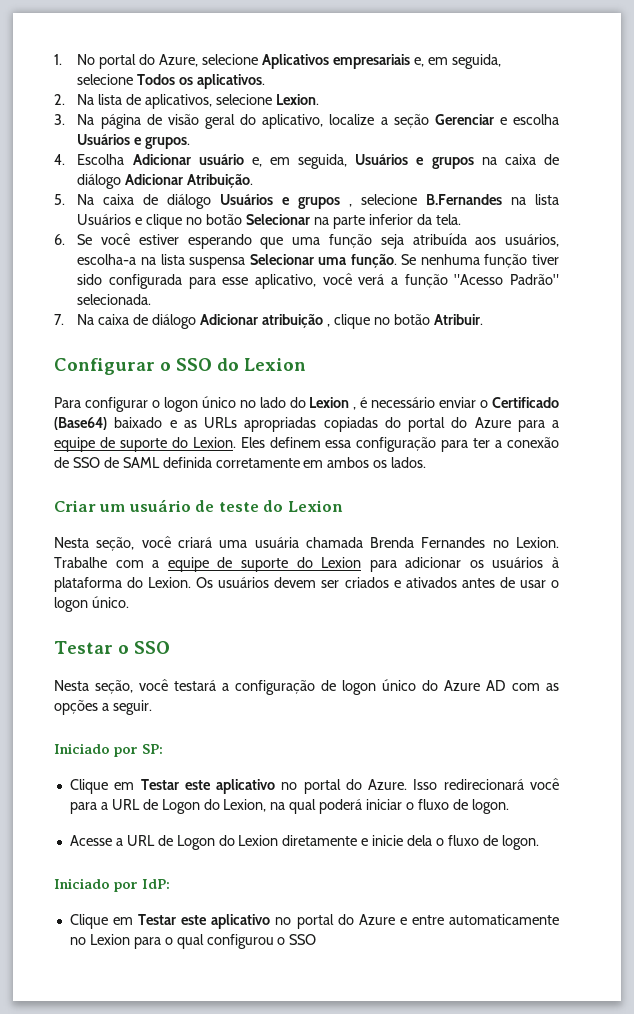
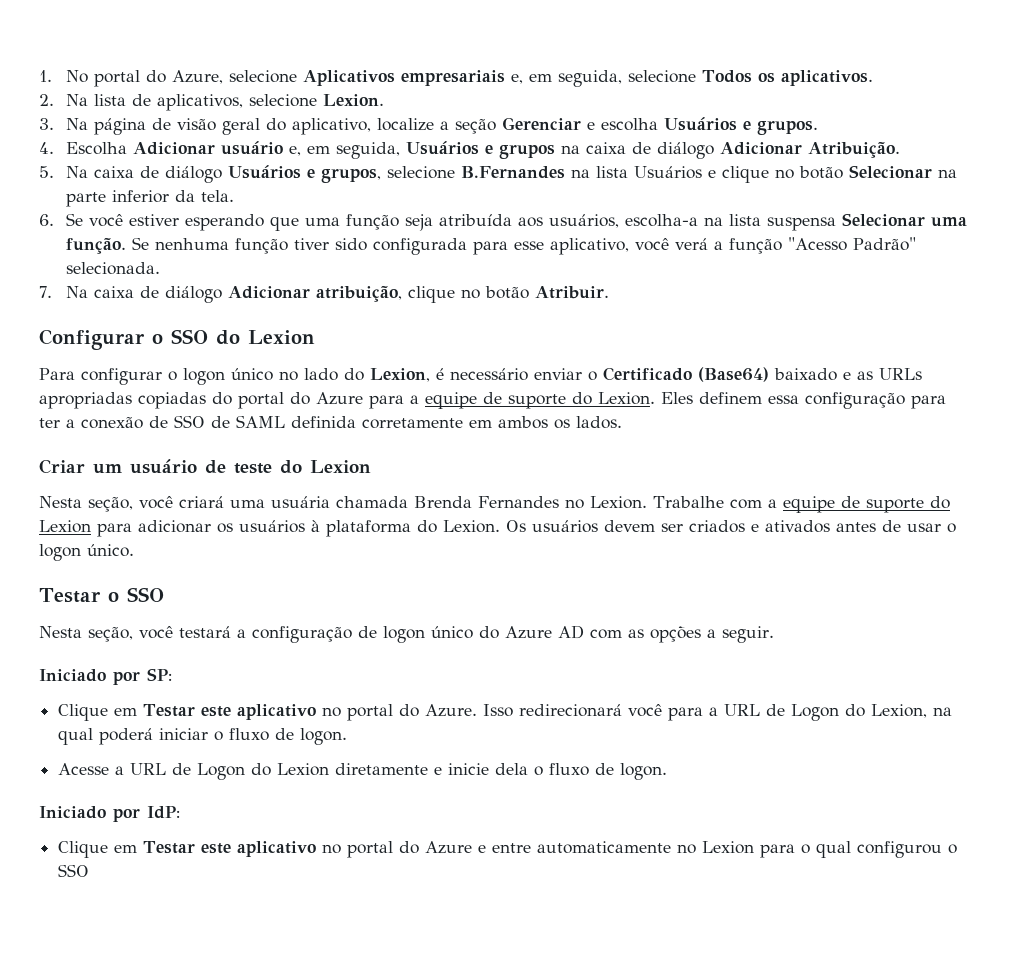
- 5. Na caixa de diálogo Usuários e grupos , selecione B.Fernandes na lista Usuários e clique no botão Selecionar na parte inferior da tela.
+ 5. Na caixa de diálogo Usuários e grupos, selecione B.Fernandes na lista Usuários e clique no botão Selecionar na parte inferior da tela.
- 7. Na caixa de diálogo Adicionar atribuição , clique no botão Atribuir.
+ 7. Na caixa de diálogo Adicionar atribuição, clique no botão Atribuir.
- Para configurar o logon único no lado do Lexion , é necessário enviar o Certificado (Base64) baixado e as URLs apropriadas copiadas do portal do Azure para a equipe de suporte do Lexion.
+ Para configurar o logon único no lado do Lexion, é necessário enviar o Certificado (Base64) baixado e as URLs apropriadas copiadas do portal do Azure para a equipe de suporte do Lexion.

